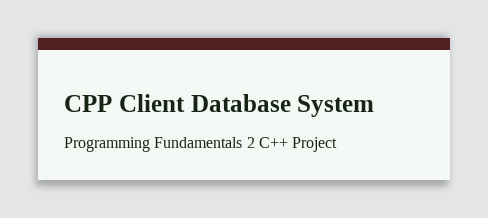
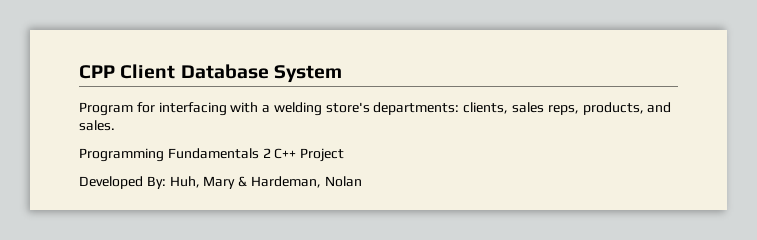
+ Program for interfacing with a welding store's departments: clients, sales reps, products, and sales.
+ Developed By: Huh, Mary & Hardeman, Nolan

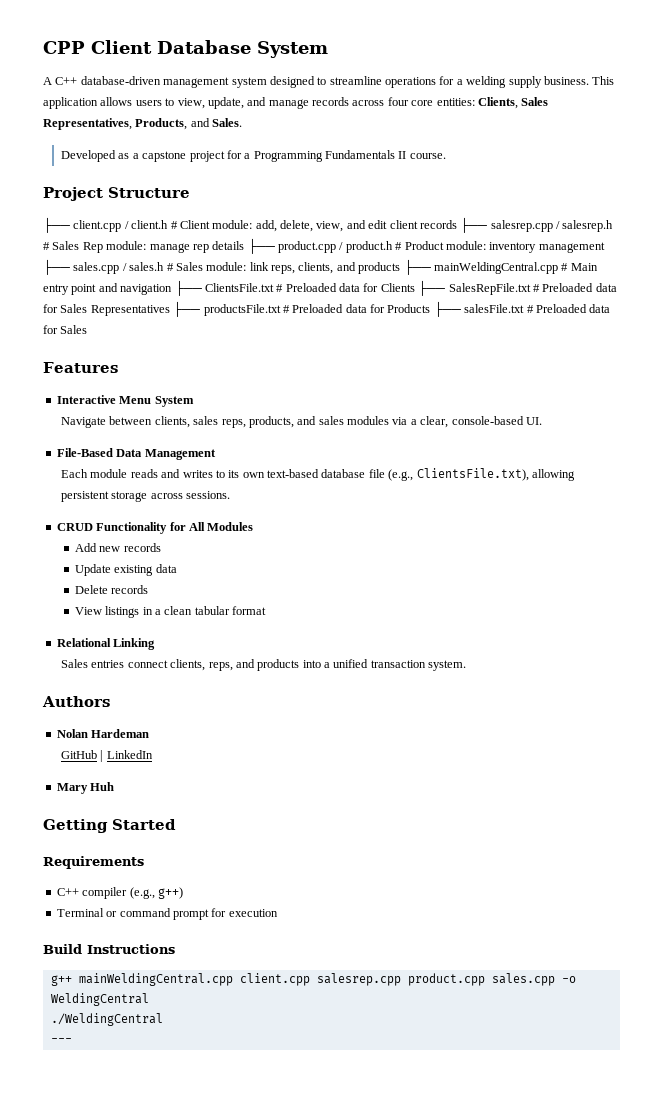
- Program for interfacing with a welding store's departments: clients, sales reps, products, and sales.
- Programming Fundamentals 2 C++ Project
- Developed By: Huh, Mary & Hardeman, Nolan
+ A C++ database-driven management system designed to streamline operations for a welding supply business. This application allows users to view, update, and manage records across four core entities: Clients, Sales Representatives, Products, and Sales.
+ Developed as a capstone project for a Programming Fundamentals II course.
+ Project Structure
+ ├── client.cpp / client.h # Client module: add, delete, view, and edit client records ├── salesrep.cpp / salesrep.h # Sales Rep module: manage rep details ├── product.cpp / product.h # Product module: inventory management ├── sales.cpp / sales.h # Sales module: link reps, clients, and products ├── mainWeldingCentral.cpp # Main entry point and navigation ├── ClientsFile.txt # Preloaded data for Clients ├── SalesRepFile.txt # Preloaded data for Sales Representatives ├── productsFile.txt # Preloaded data for Products ├── salesFile.txt # Preloaded data for Sales
+ Features
+ Interactive Menu System
+ Navigate between clients, sales reps, products, and sales modules via a clear, console-based UI.
+ File-Based Data Management
+ Each module reads and writes to its own text-based database file (e.g., ClientsFile.txt), allowing persistent storage across sessions.
+ CRUD Functionality for All Modules
+ Add new records
+ Update existing data
+ Delete records
+ View listings in a clean tabular format
+ Relational Linking
+ Sales entries connect clients, reps, and products into a unified transaction system.
+ Authors
+ Nolan Hardeman
+ GitHub | LinkedIn
+ Mary Huh
+ Getting Started
+ Requirements
+ C++ compiler (e.g., g++)
+ Terminal or command prompt for execution
+ Build Instructions
+ g++ mainWeldingCentral.cpp client.cpp salesrep.cpp product.cpp sales.cpp -o WeldingCentral
+ ./WeldingCentral
+ ---

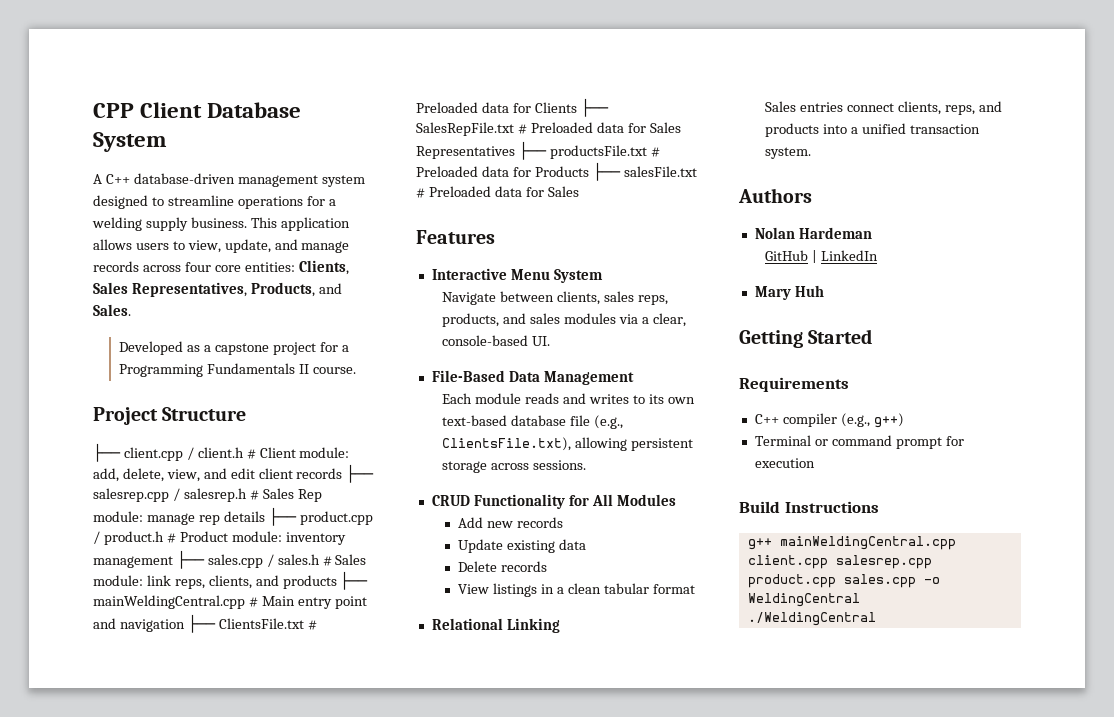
- ---

